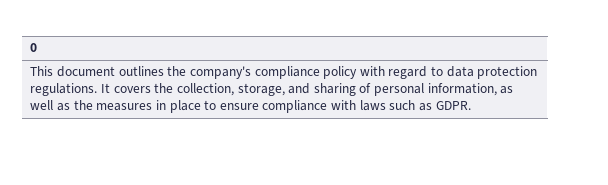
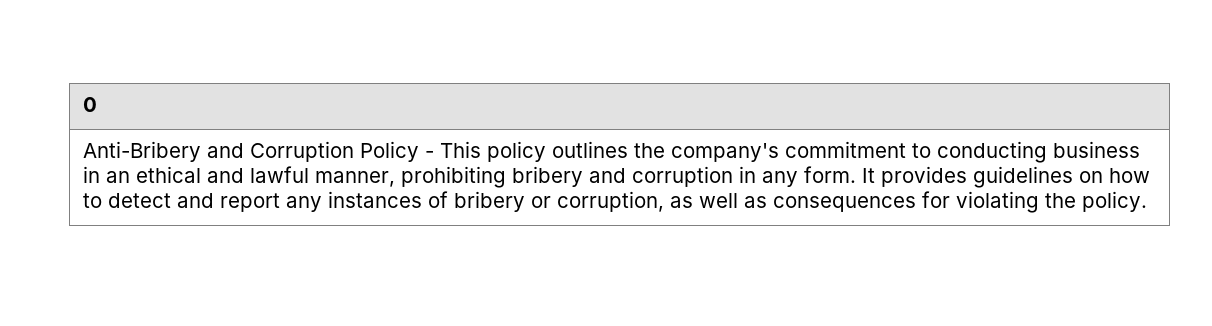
- This document outlines the company's compliance policy with regard to data protection regulations. It covers the collection, storage, and sharing of personal information, as well as the measures in place to ensure compliance with laws such as GDPR.
+ Anti-Bribery and Corruption Policy - This policy outlines the company's commitment to conducting business in an ethical and lawful manner, prohibiting bribery and corruption in any form. It provides guidelines on how to detect and report any instances of bribery or corruption, as well as consequences for violating the policy.

